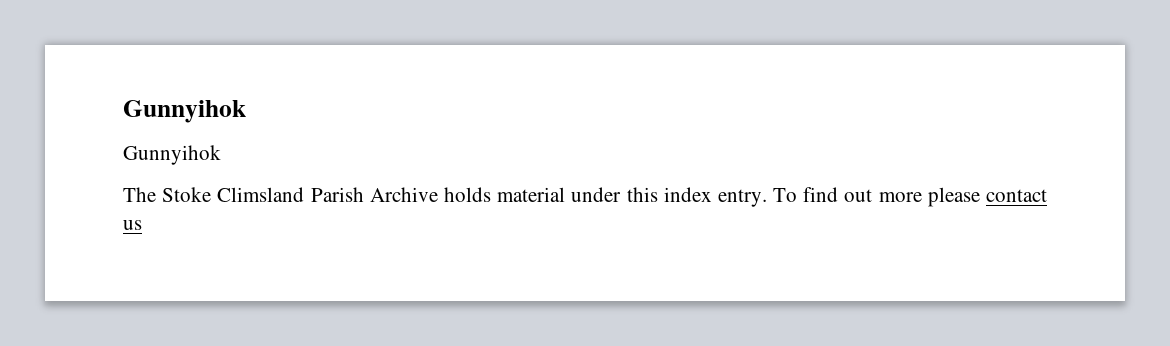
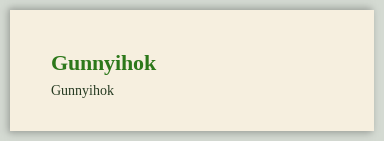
- The Stoke Climsland Parish Archive holds material under this index entry. To find out more please contact us

